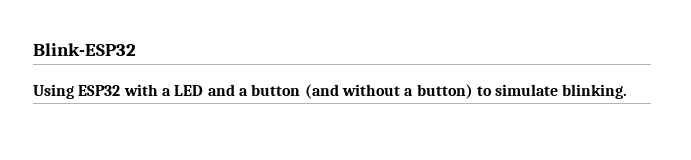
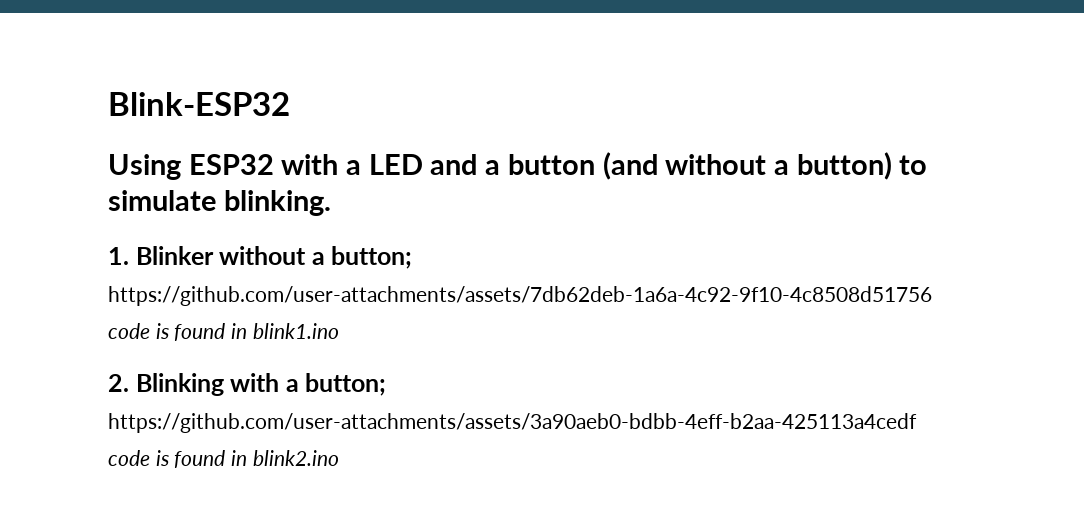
+ 1. Blinker without a button;
+ https://github.com/user-attachments/assets/7db62deb-1a6a-4c92-9f10-4c8508d51756
+ code is found in blink1.ino
+ 2. Blinking with a button;
+ https://github.com/user-attachments/assets/3a90aeb0-bdbb-4eff-b2aa-425113a4cedf
+ code is found in blink2.ino

